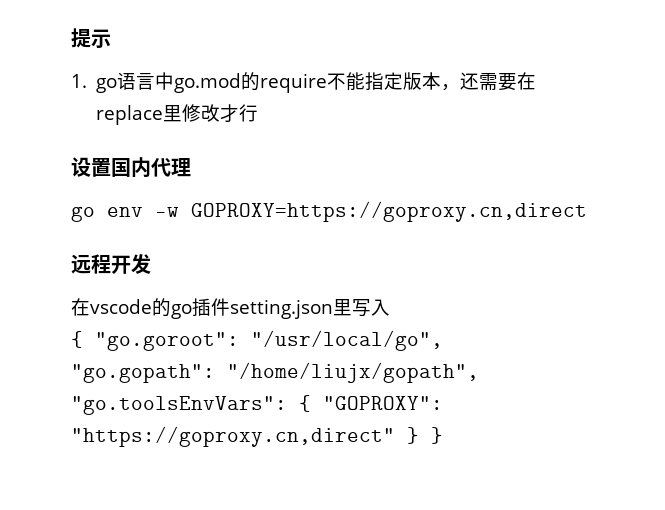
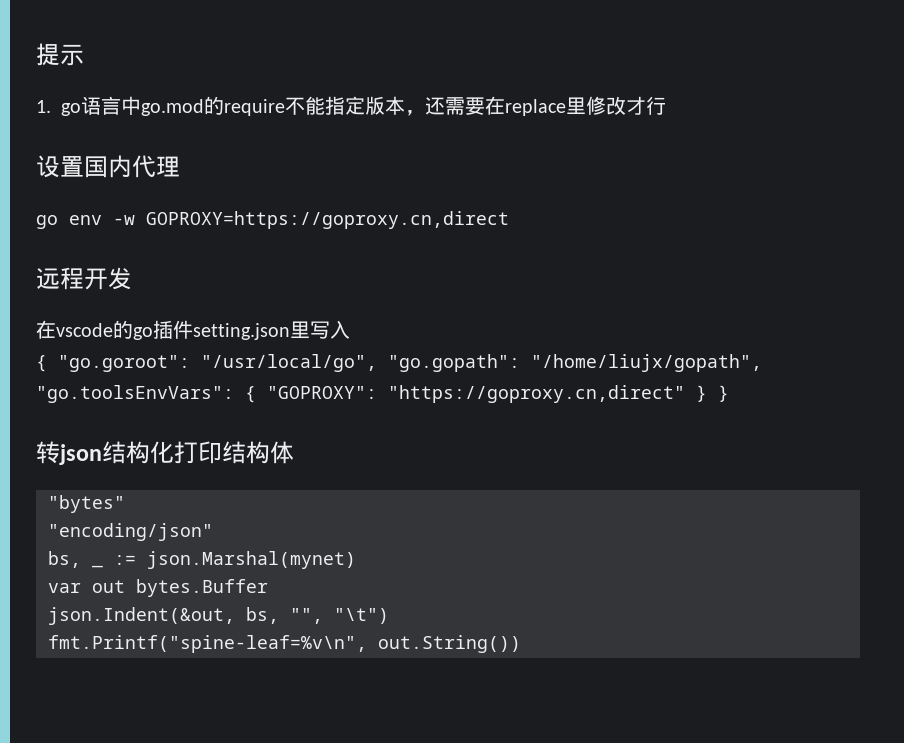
+ 转json结构化打印结构体
+ "bytes"
+ "encoding/json"
+ bs, _ := json.Marshal(mynet)
+ var out bytes.Buffer
+ json.Indent(&out, bs, "", "\t")
+ fmt.Printf("spine-leaf=%v\n", out.String())

